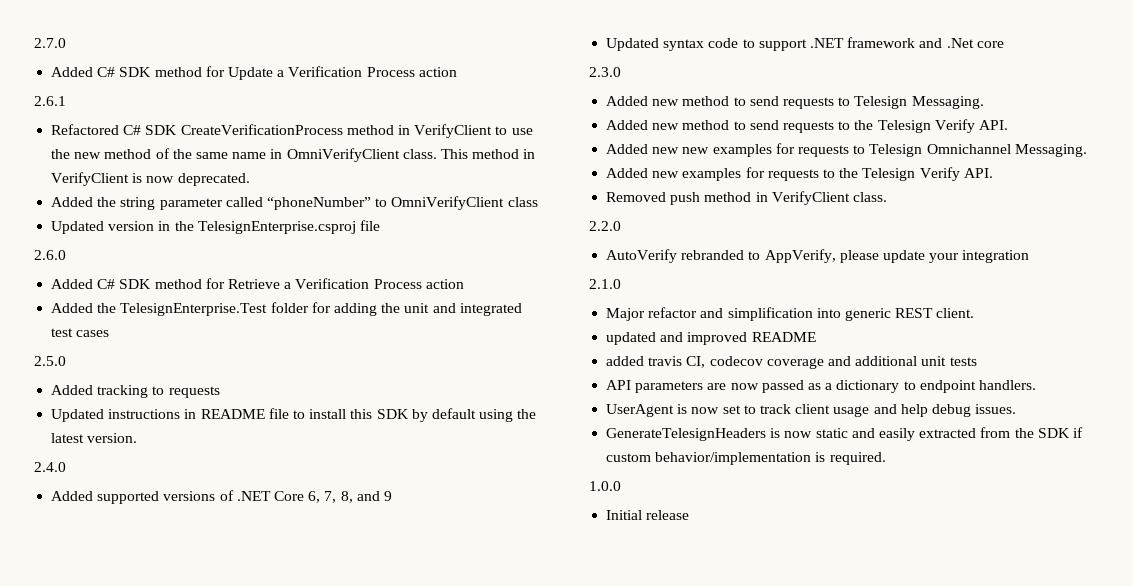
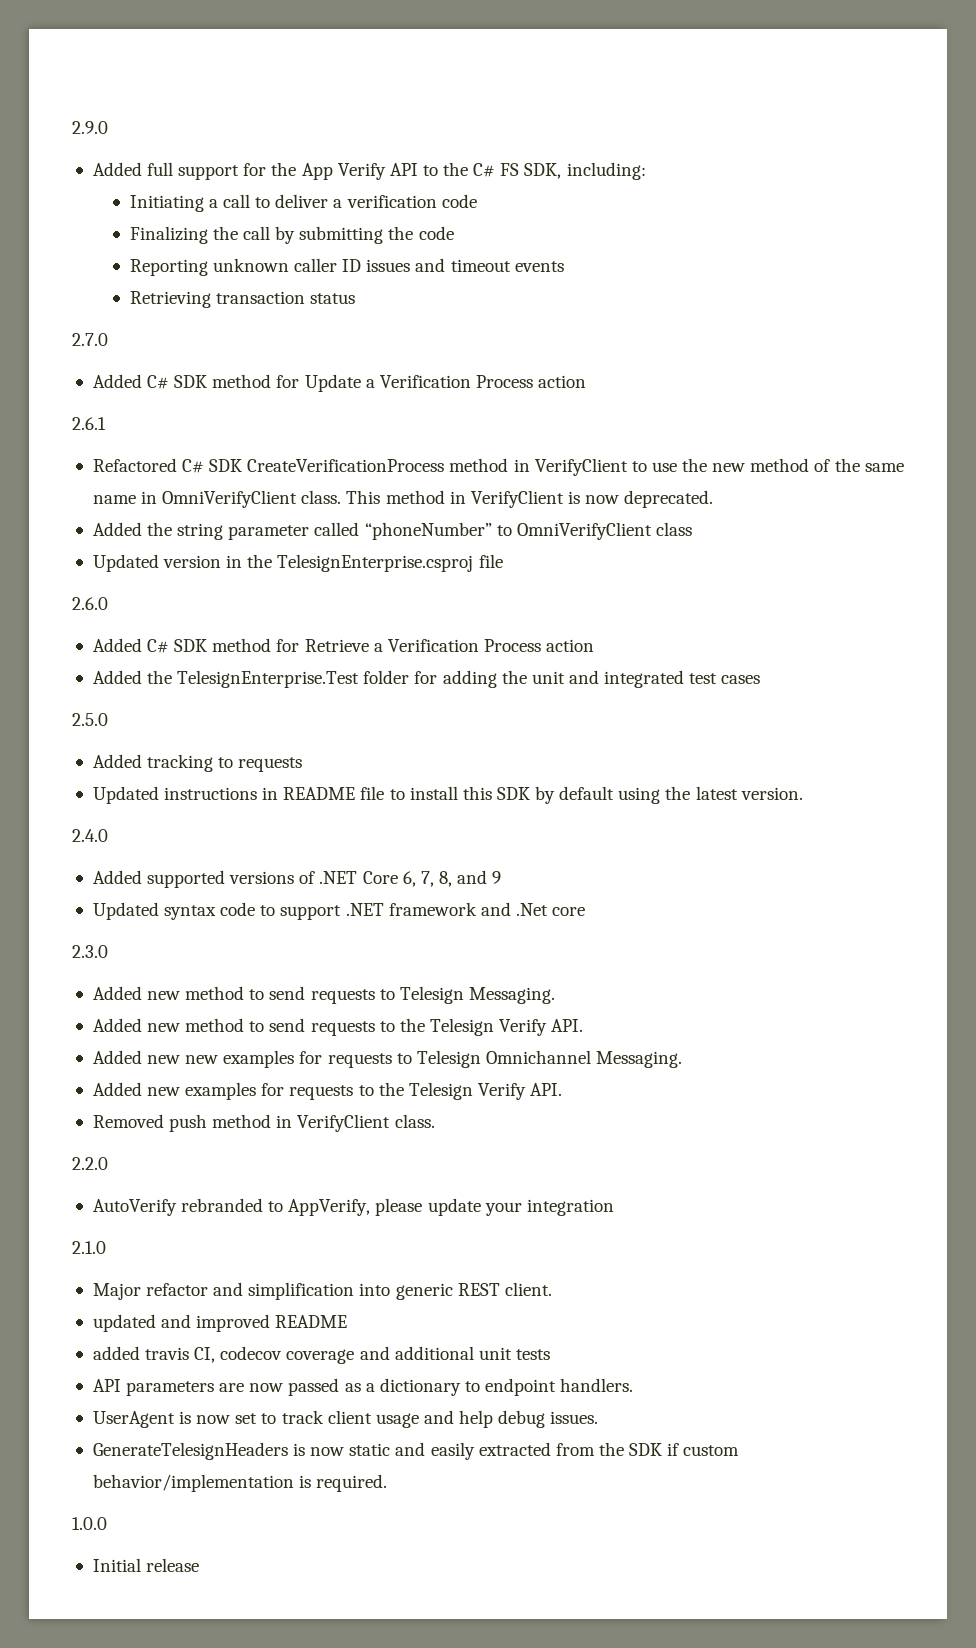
+ 2.9.0
+ Added full support for the App Verify API to the C# FS SDK, including:
+ Initiating a call to deliver a verification code
+ Finalizing the call by submitting the code
+ Reporting unknown caller ID issues and timeout events
+ Retrieving transaction status

